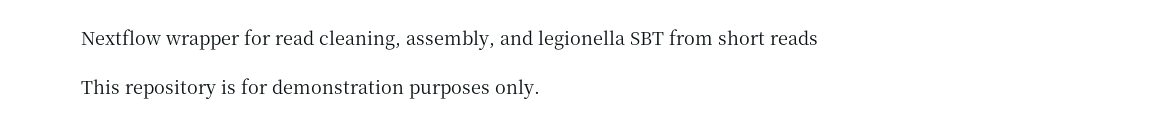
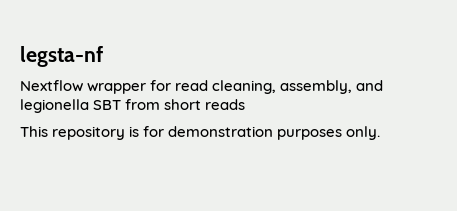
+ legsta-nf

